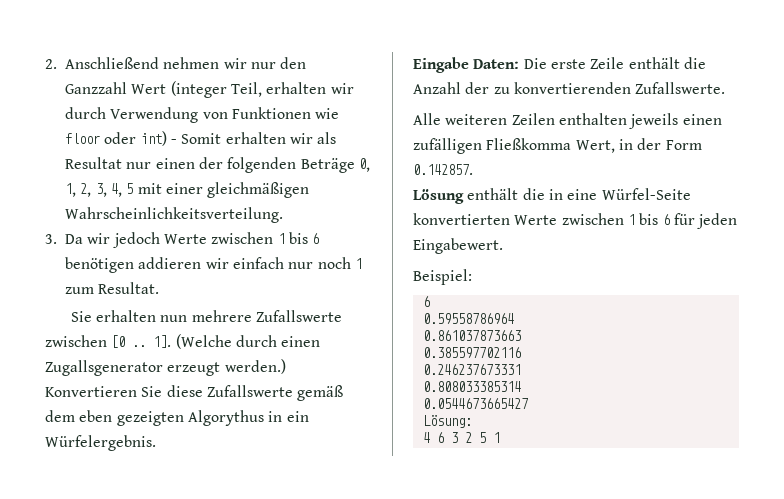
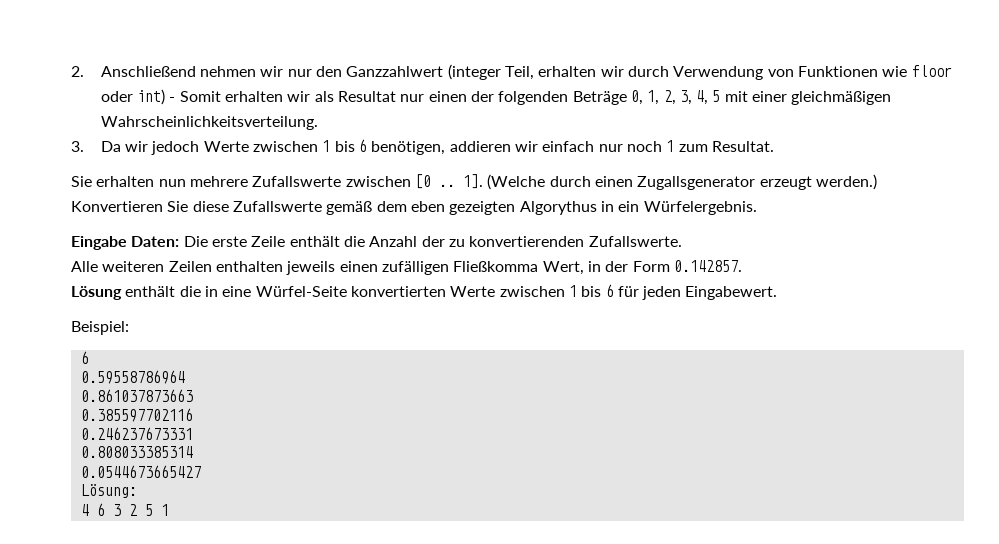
- 2. Anschließend nehmen wir nur den Ganzzahl Wert (integer Teil, erhalten wir durch Verwendung von Funktionen wie floor oder int) - Somit erhalten wir als Resultat nur einen der folgenden Beträge 0, 1, 2, 3, 4, 5 mit einer gleichmäßigen Wahrscheinlichkeitsverteilung.
+ 2. Anschließend nehmen wir nur den Ganzzahlwert (integer Teil, erhalten wir durch Verwendung von Funktionen wie floor oder int) - Somit erhalten wir als Resultat nur einen der folgenden Beträge 0, 1, 2, 3, 4, 5 mit einer gleichmäßigen Wahrscheinlichkeitsverteilung.
- 3. Da wir jedoch Werte zwischen 1 bis 6 benötigen addieren wir einfach nur noch 1 zum Resultat.
+ 3. Da wir jedoch Werte zwischen 1 bis 6 benötigen, addieren wir einfach nur noch 1 zum Resultat.

